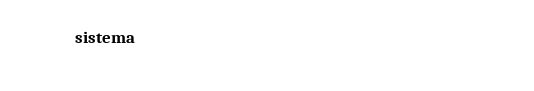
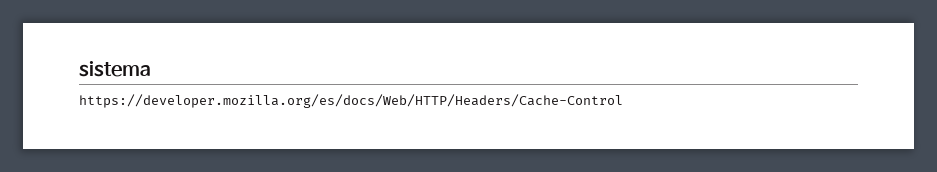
+ https://developer.mozilla.org/es/docs/Web/HTTP/Headers/Cache-Control

